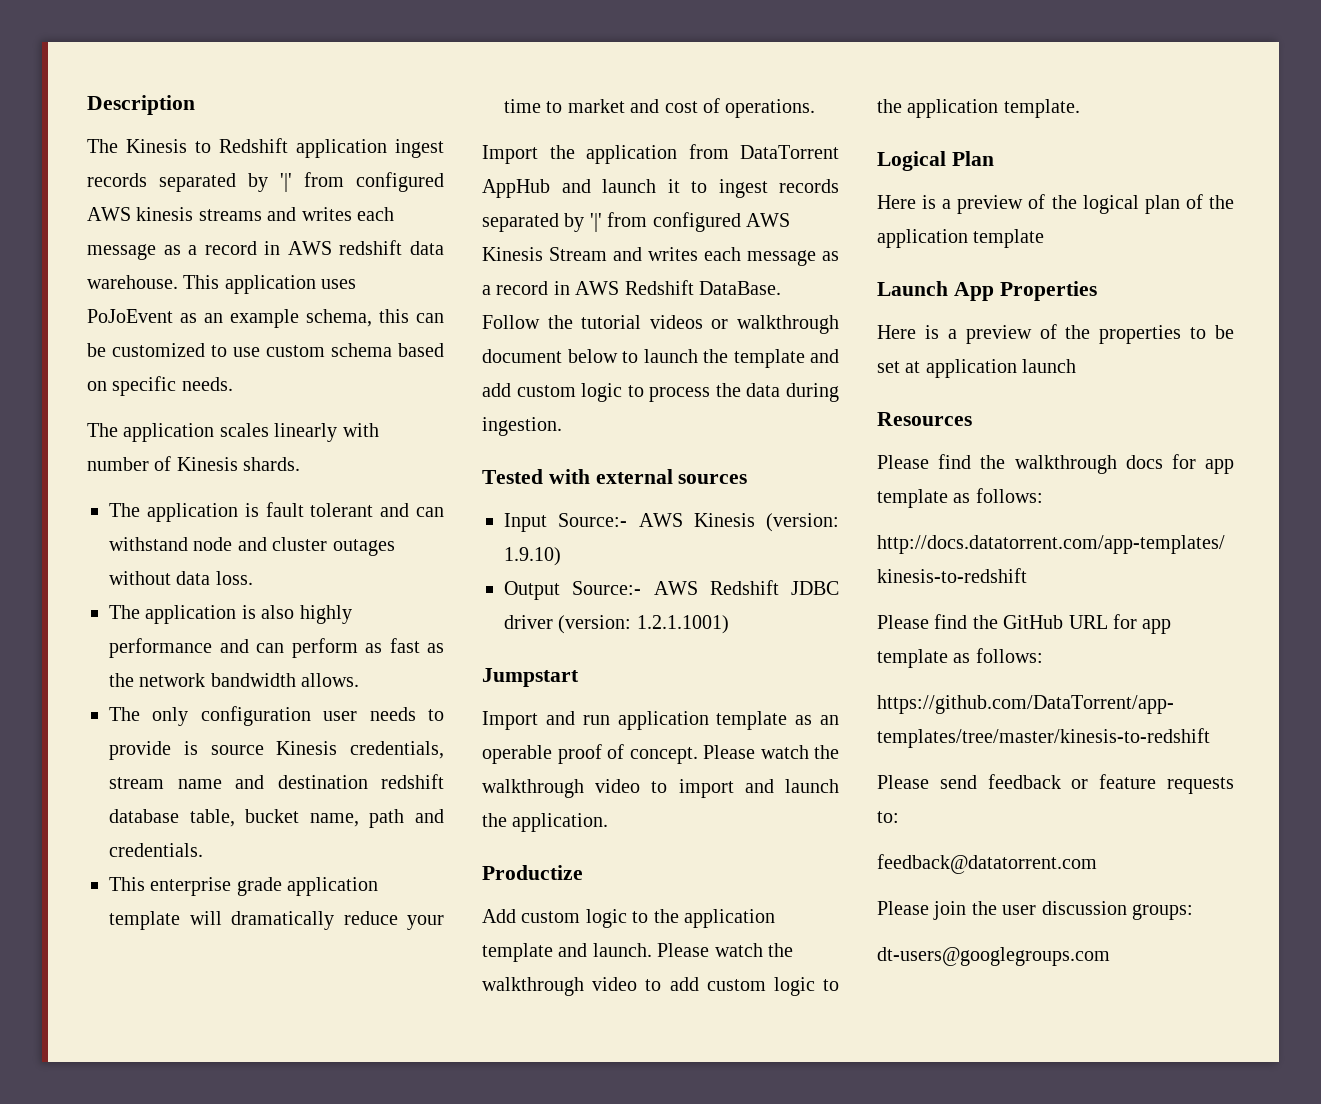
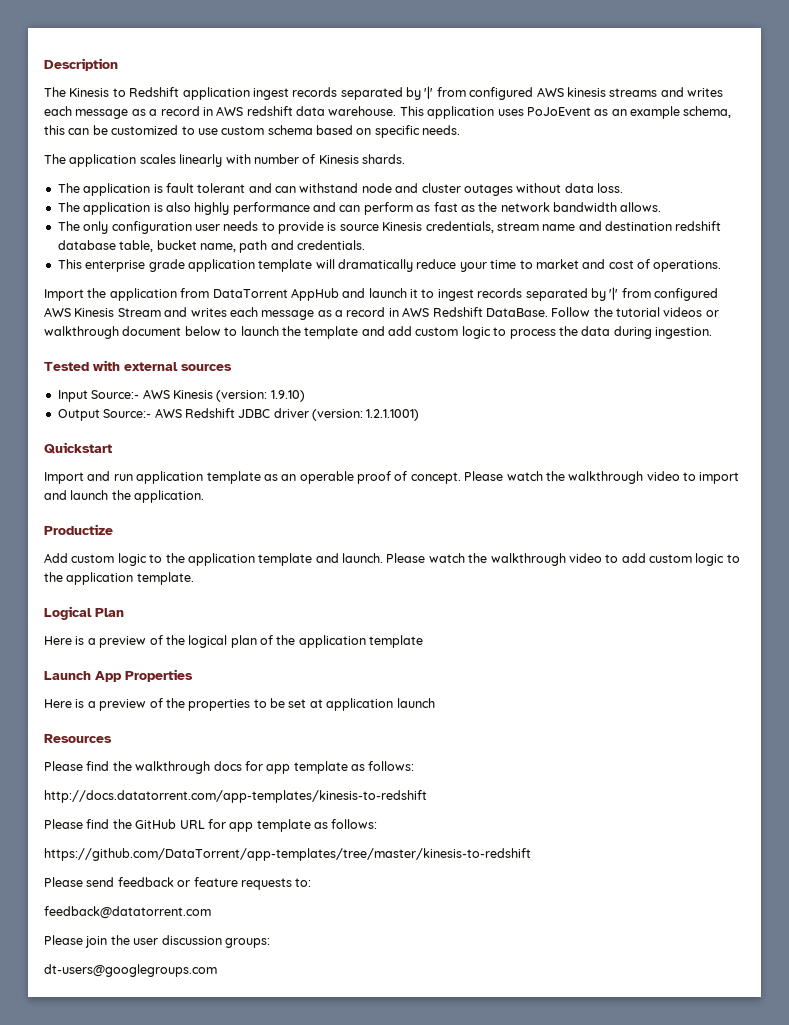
- Jumpstart
+ Quickstart

